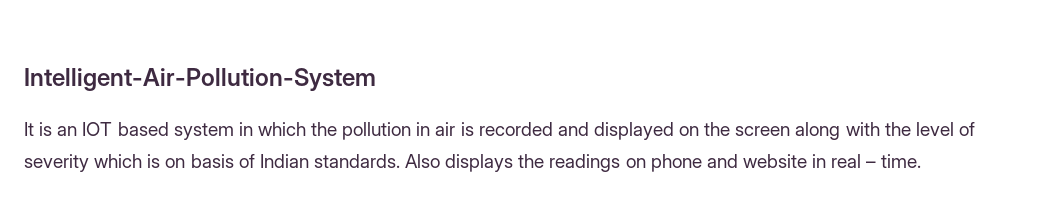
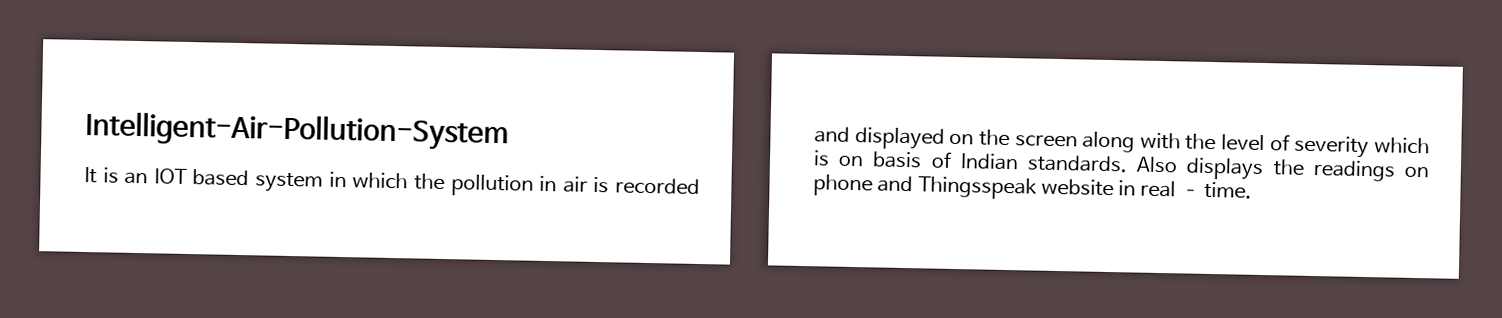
- Also displays the readings on phone and website in real – time.
+ Also displays the readings on phone and Thingsspeak website in real – time.

